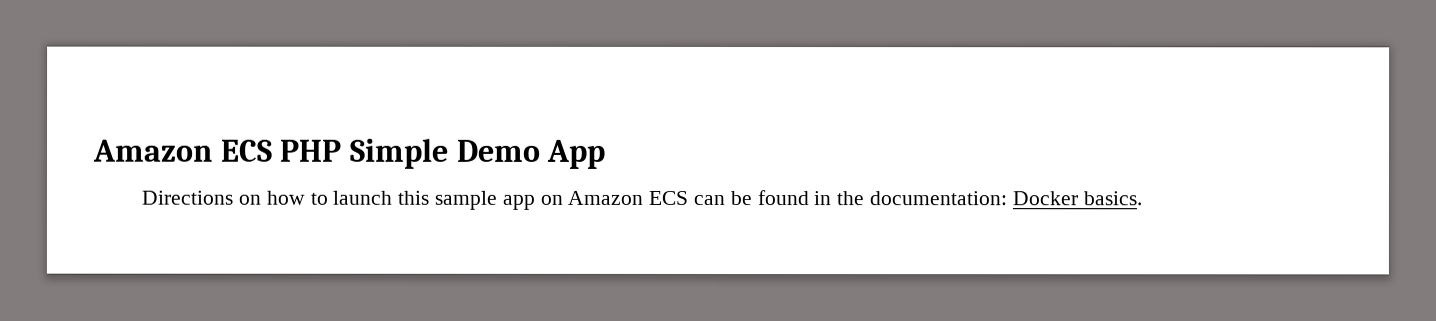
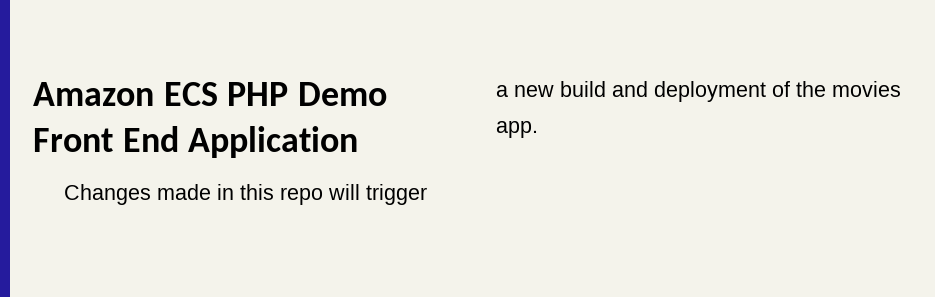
- Amazon ECS PHP Simple Demo App
- Directions on how to launch this sample app on Amazon ECS can be found in the documentation: Docker basics.
+ Amazon ECS PHP Demo Front End Application
+ Changes made in this repo will trigger a new build and deployment of the movies app.

